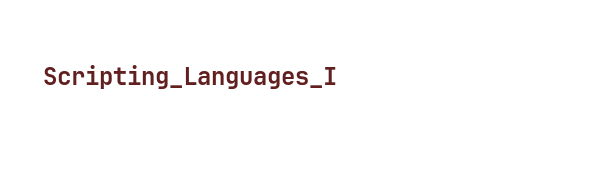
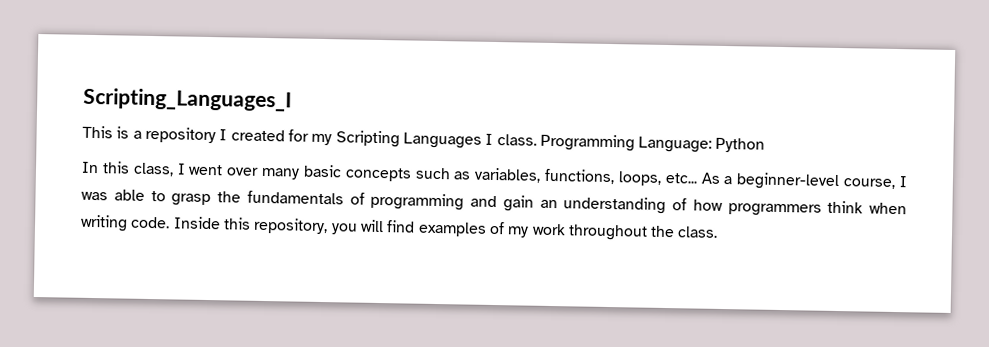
+ This is a repository I created for my Scripting Languages I class. Programming Language: Python
+ In this class, I went over many basic concepts such as variables, functions, loops, etc... As a beginner-level course, I was able to grasp the fundamentals of programming and gain an understanding of how programmers think when writing code. Inside this repository, you will find examples of my work throughout the class.

